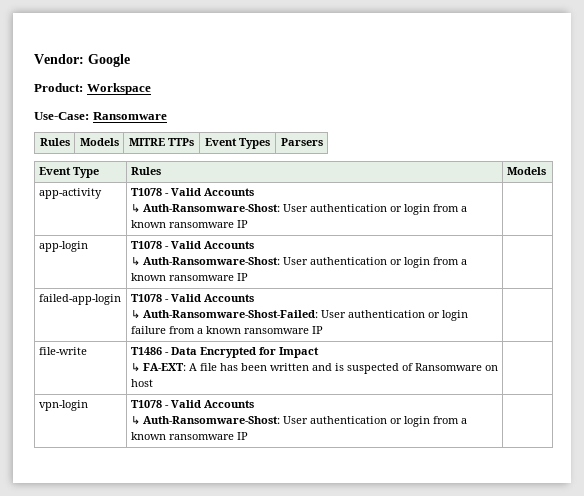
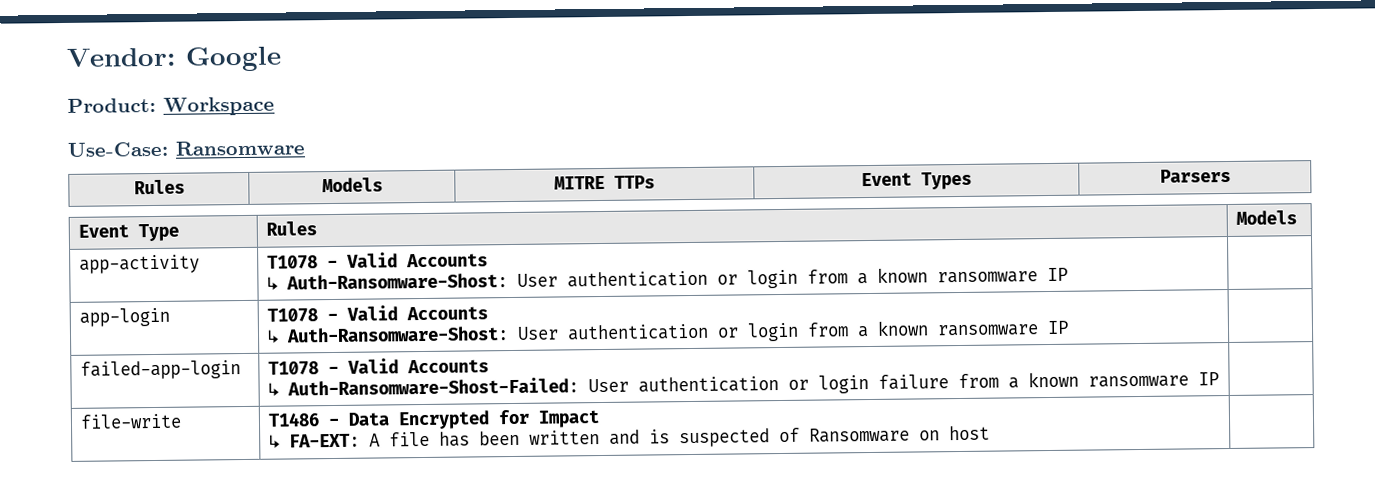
- vpn-login | T1078 - Valid Accounts
- ↳ Auth-Ransomware-Shost: User authentication or login from a known ransomware IP |

